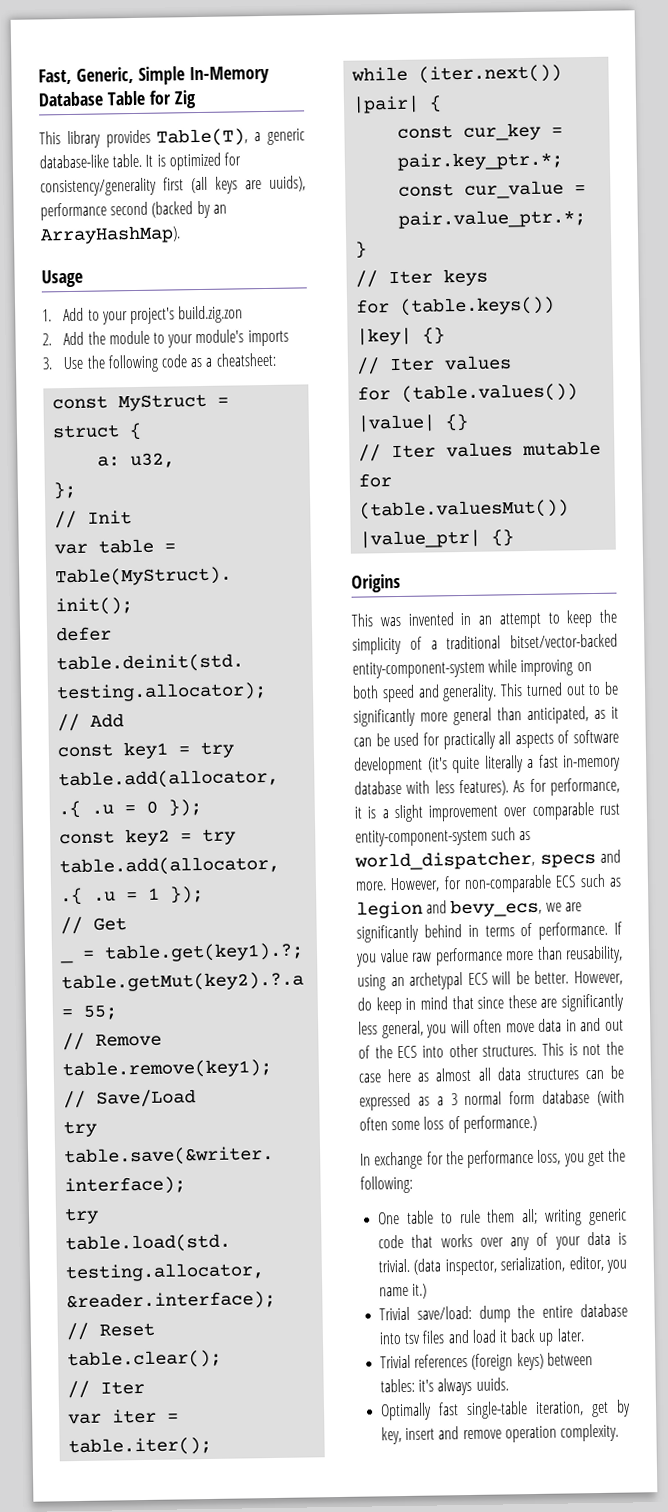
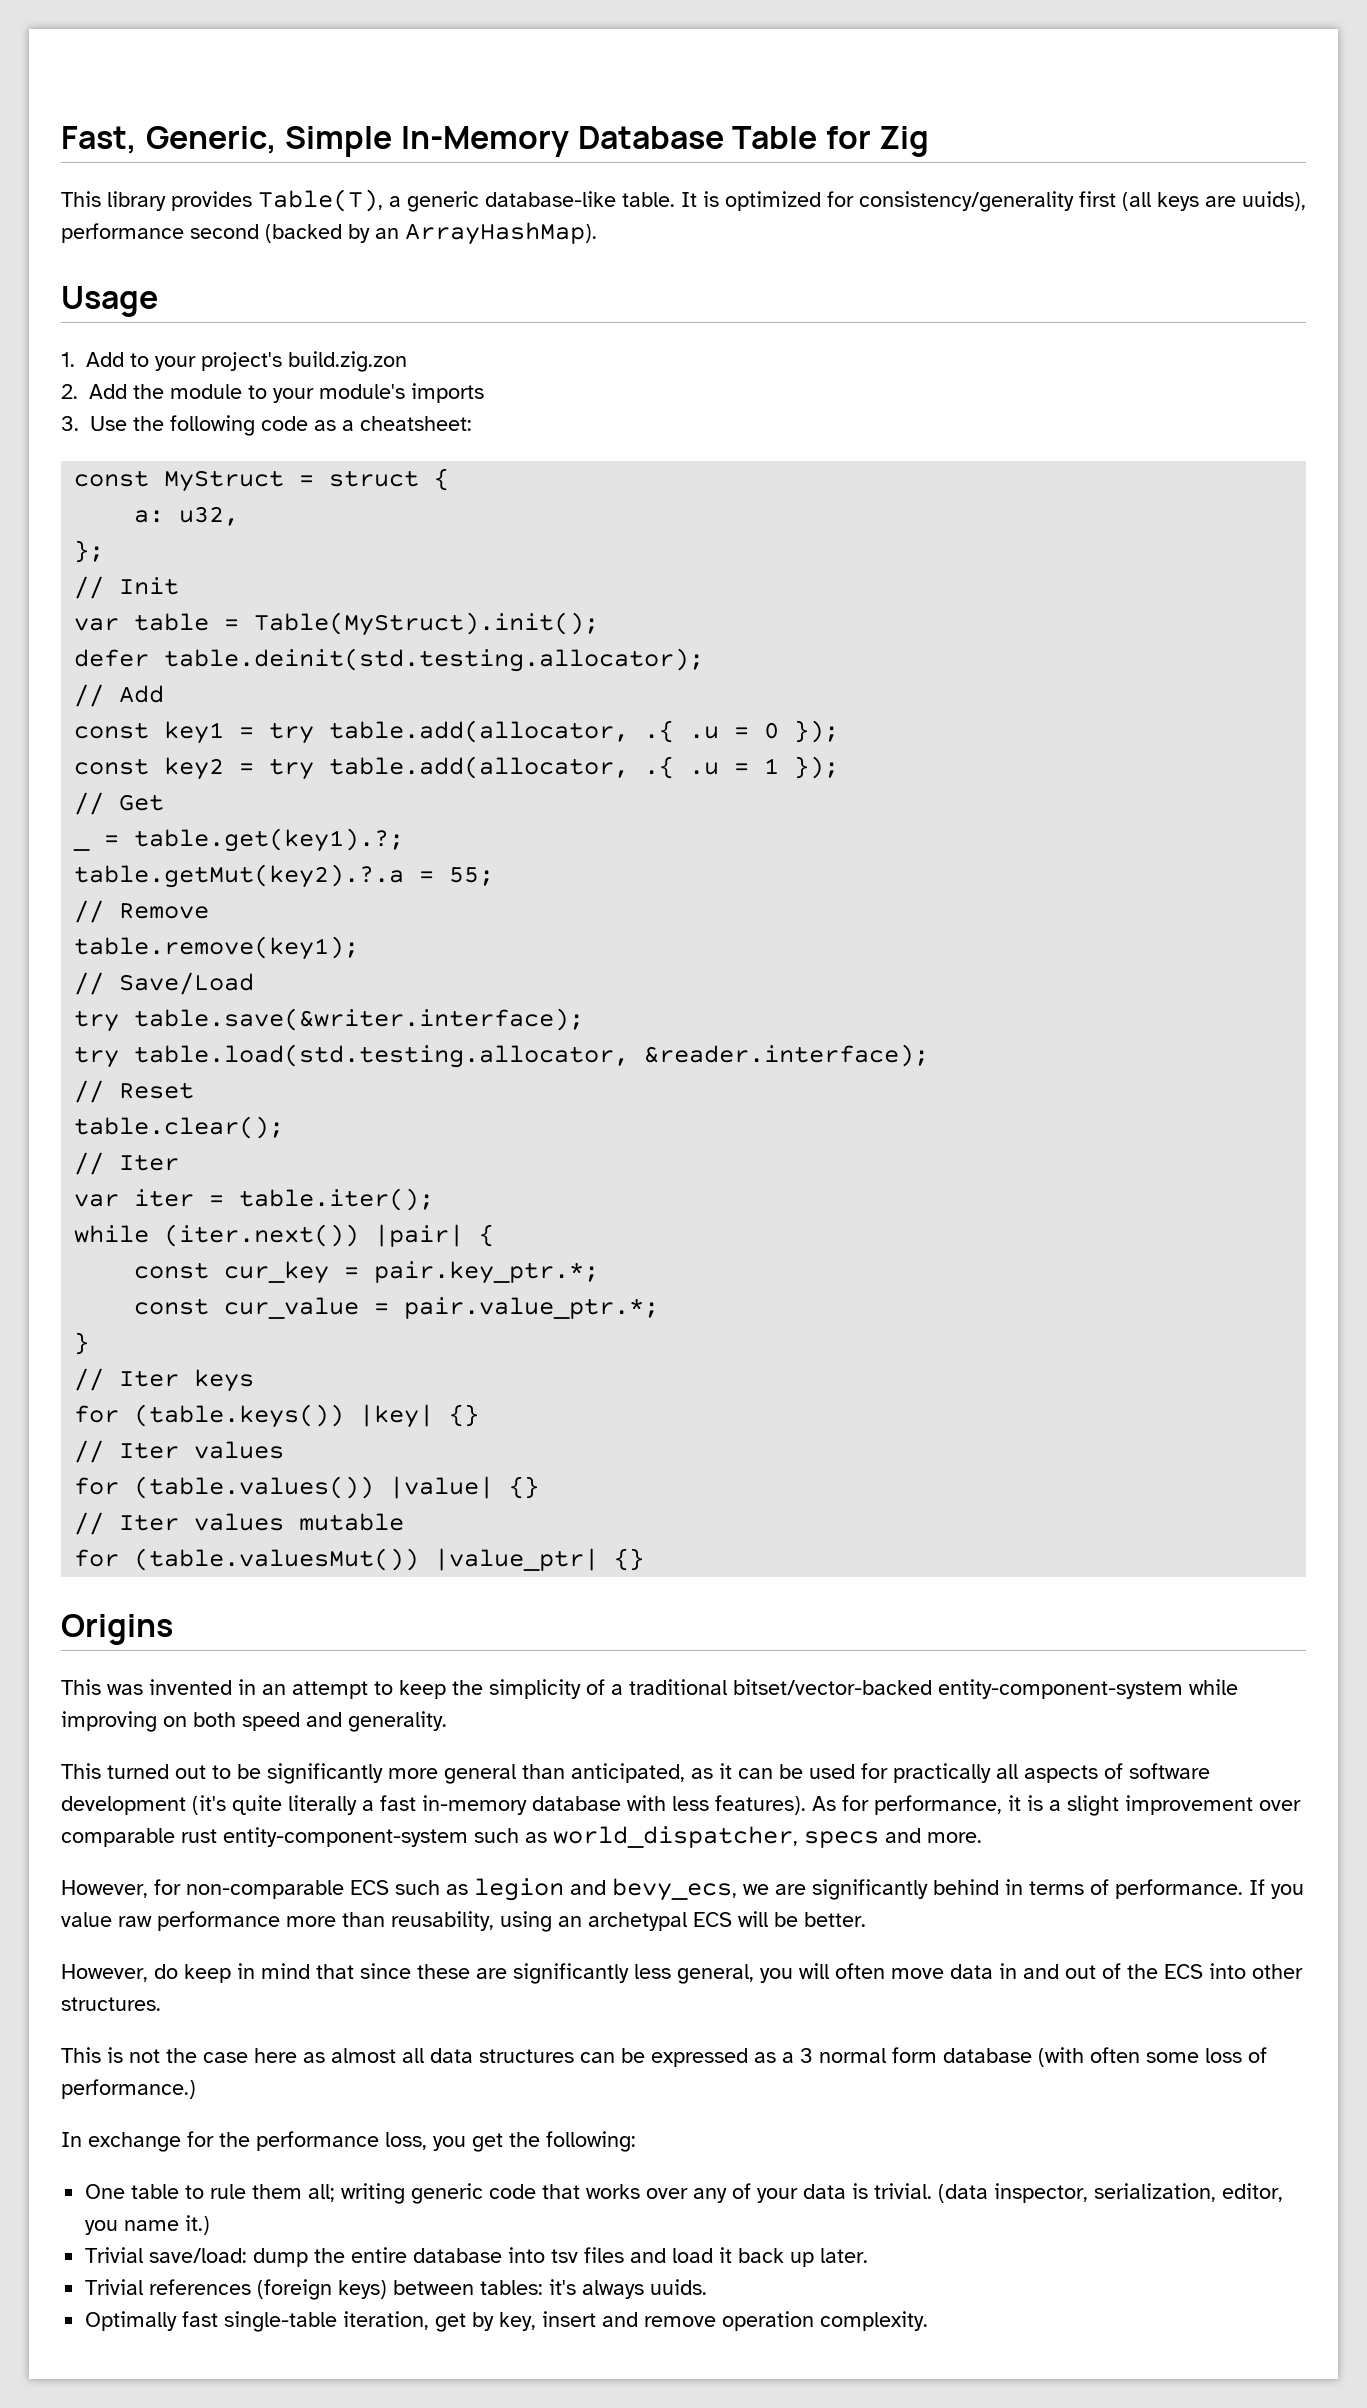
- This was invented in an attempt to keep the simplicity of a traditional bitset/vector-backed entity-component-system while improving on both speed and generality. This turned out to be significantly more general than anticipated, as it can be used for practically all aspects of software development (it's quite literally a fast in-memory database with less features).
+ This was invented in an attempt to keep the simplicity of a traditional bitset/vector-backed entity-component-system while improving on both speed and generality.
+ This turned out to be significantly more general than anticipated, as it can be used for practically all aspects of software development (it's quite literally a fast in-memory database with less features).
- As for performance, it is a slight improvement over comparable rust entity-component-system such as world_dispatcher, specs and more. However, for non-comparable ECS such as legion and bevy_ecs, we are significantly behind in terms of performance.
+ As for performance, it is a slight improvement over comparable rust entity-component-system such as world_dispatcher, specs and more.
+ However, for non-comparable ECS such as legion and bevy_ecs, we are significantly behind in terms of performance.
- If you value raw performance more than reusability, using an archetypal ECS will be better. However, do keep in mind that since these are significantly less general, you will often move data in and out of the ECS into other structures. This is not the case here as almost all data structures can be expressed as a 3 normal form database (with often some loss of performance.)
+ If you value raw performance more than reusability, using an archetypal ECS will be better.
+ However, do keep in mind that since these are significantly less general, you will often move data in and out of the ECS into other structures.
+ This is not the case here as almost all data structures can be expressed as a 3 normal form database (with often some loss of performance.)

